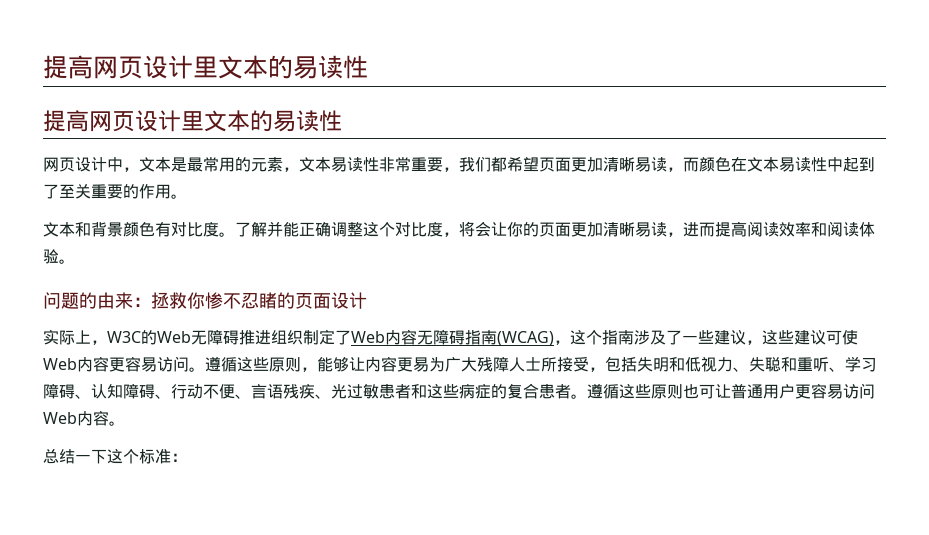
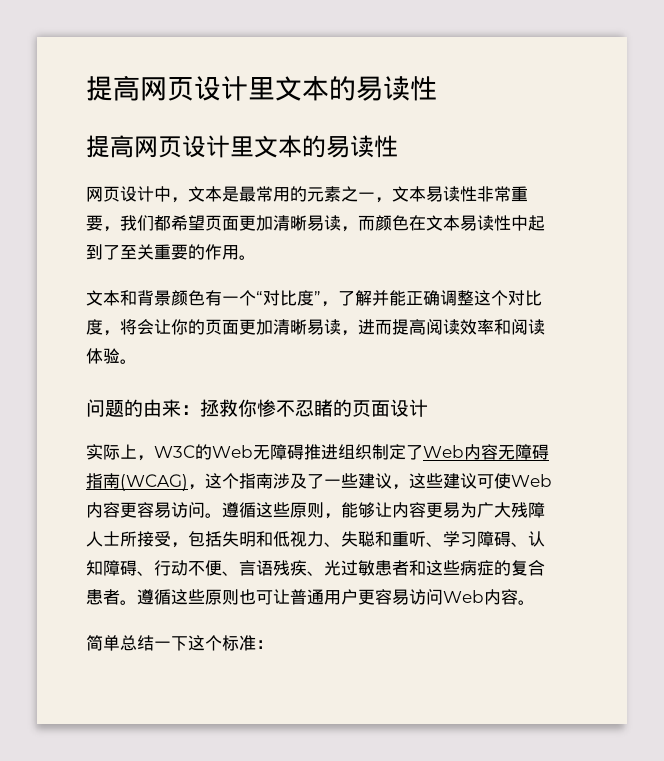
- 网页设计中，文本是最常用的元素，文本易读性非常重要，我们都希望页面更加清晰易读，而颜色在文本易读性中起到了至关重要的作用。
+ 网页设计中，文本是最常用的元素之一，文本易读性非常重要，我们都希望页面更加清晰易读，而颜色在文本易读性中起到了至关重要的作用。
- 文本和背景颜色有对比度。了解并能正确调整这个对比度，将会让你的页面更加清晰易读，进而提高阅读效率和阅读体验。
+ 文本和背景颜色有一个“对比度”，了解并能正确调整这个对比度，将会让你的页面更加清晰易读，进而提高阅读效率和阅读体验。
- 总结一下这个标准：
+ 简单总结一下这个标准：

